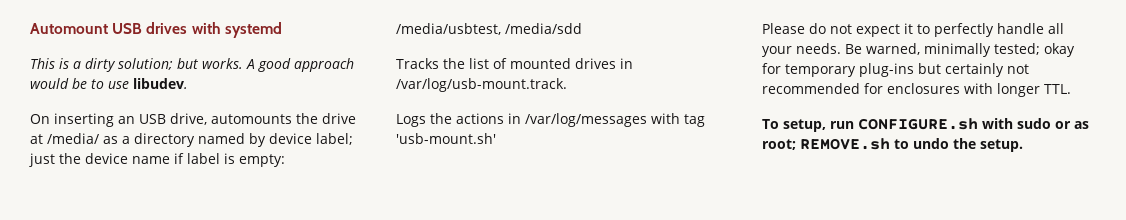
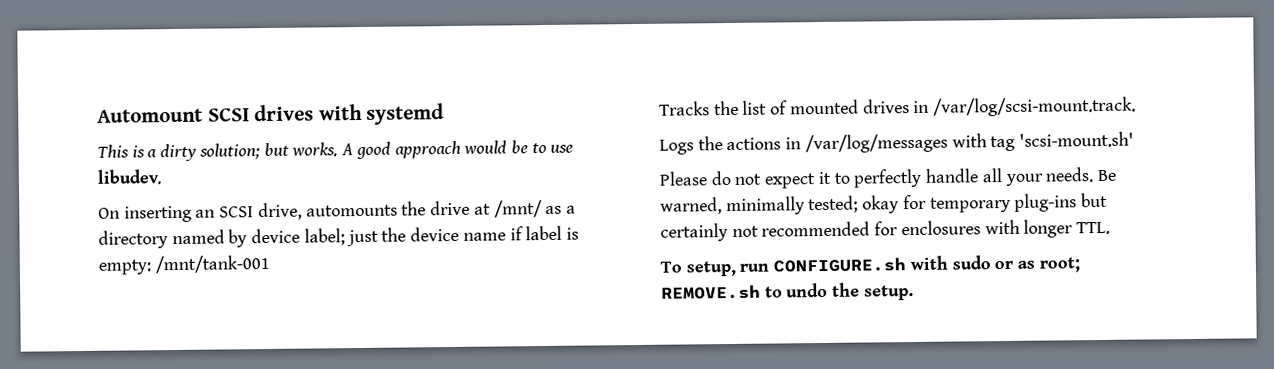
- Automount USB drives with systemd
+ Automount SCSI drives with systemd
- On inserting an USB drive, automounts the drive at /media/ as a directory named by device label; just the device name if label is empty: /media/usbtest, /media/sdd
+ On inserting an SCSI drive, automounts the drive at /mnt/ as a directory named by device label; just the device name if label is empty: /mnt/tank-001
- Tracks the list of mounted drives in /var/log/usb-mount.track.
+ Tracks the list of mounted drives in /var/log/scsi-mount.track.
- Logs the actions in /var/log/messages with tag 'usb-mount.sh'
+ Logs the actions in /var/log/messages with tag 'scsi-mount.sh'

